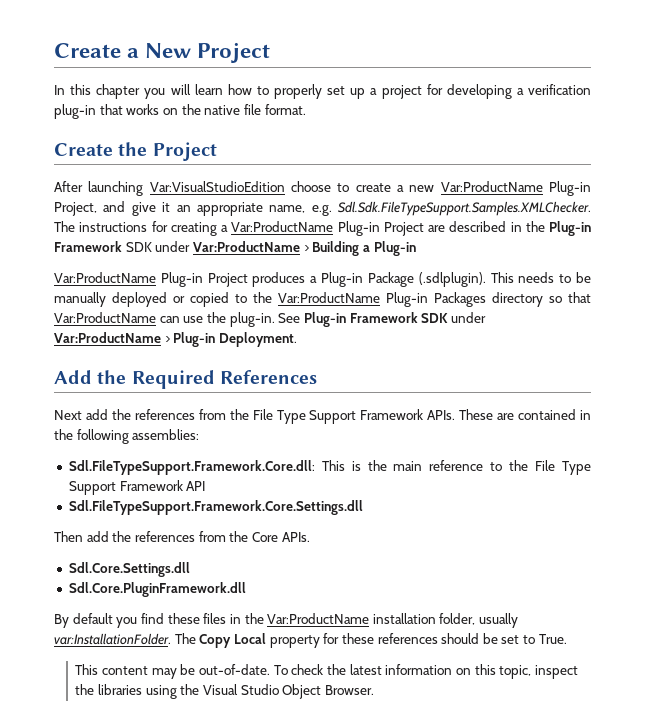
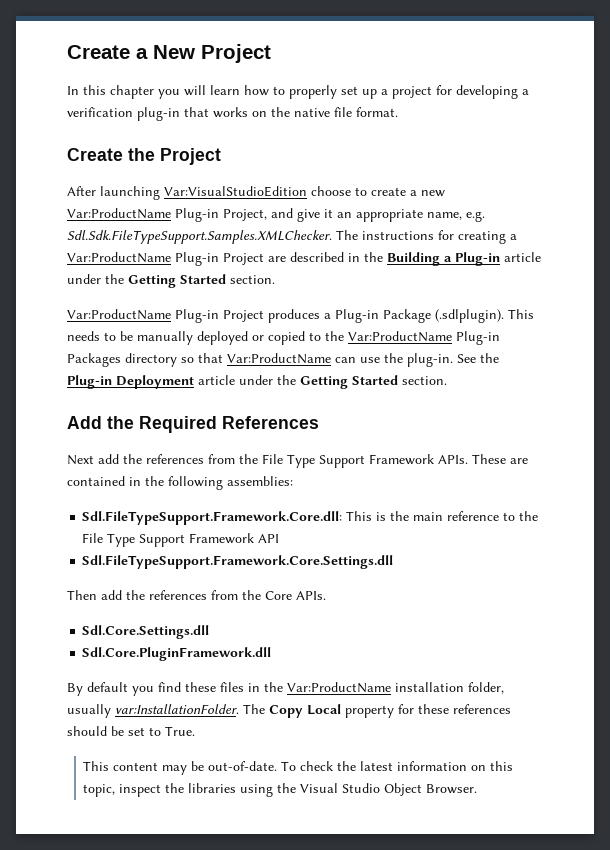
- After launching Var:VisualStudioEdition choose to create a new Var:ProductName Plug-in Project, and give it an appropriate name, e.g. Sdl.Sdk.FileTypeSupport.Samples.XMLChecker. The instructions for creating a Var:ProductName Plug-in Project are described in the Plug-in Framework SDK under Var:ProductName > Building a Plug-in
+ After launching Var:VisualStudioEdition choose to create a new Var:ProductName Plug-in Project, and give it an appropriate name, e.g. Sdl.Sdk.FileTypeSupport.Samples.XMLChecker. The instructions for creating a Var:ProductName Plug-in Project are described in the Building a Plug-in article under the Getting Started section.
- See Plug-in Framework SDK under Var:ProductName > Plug-in Deployment.
+ See the Plug-in Deployment article under the Getting Started section.

